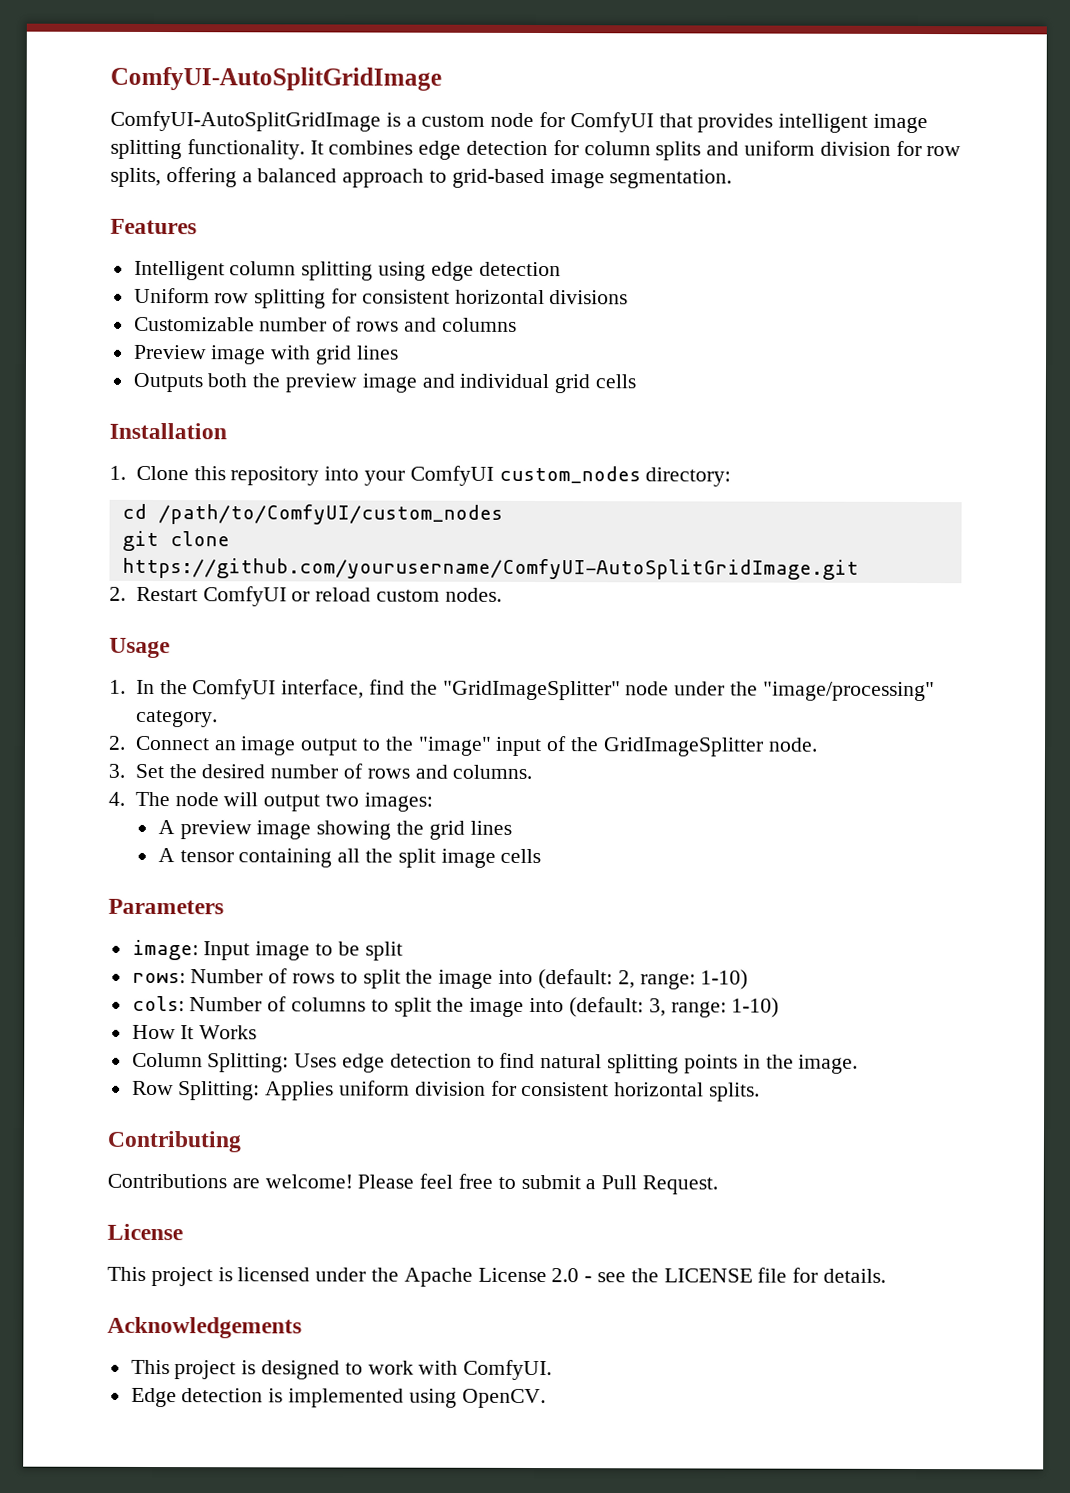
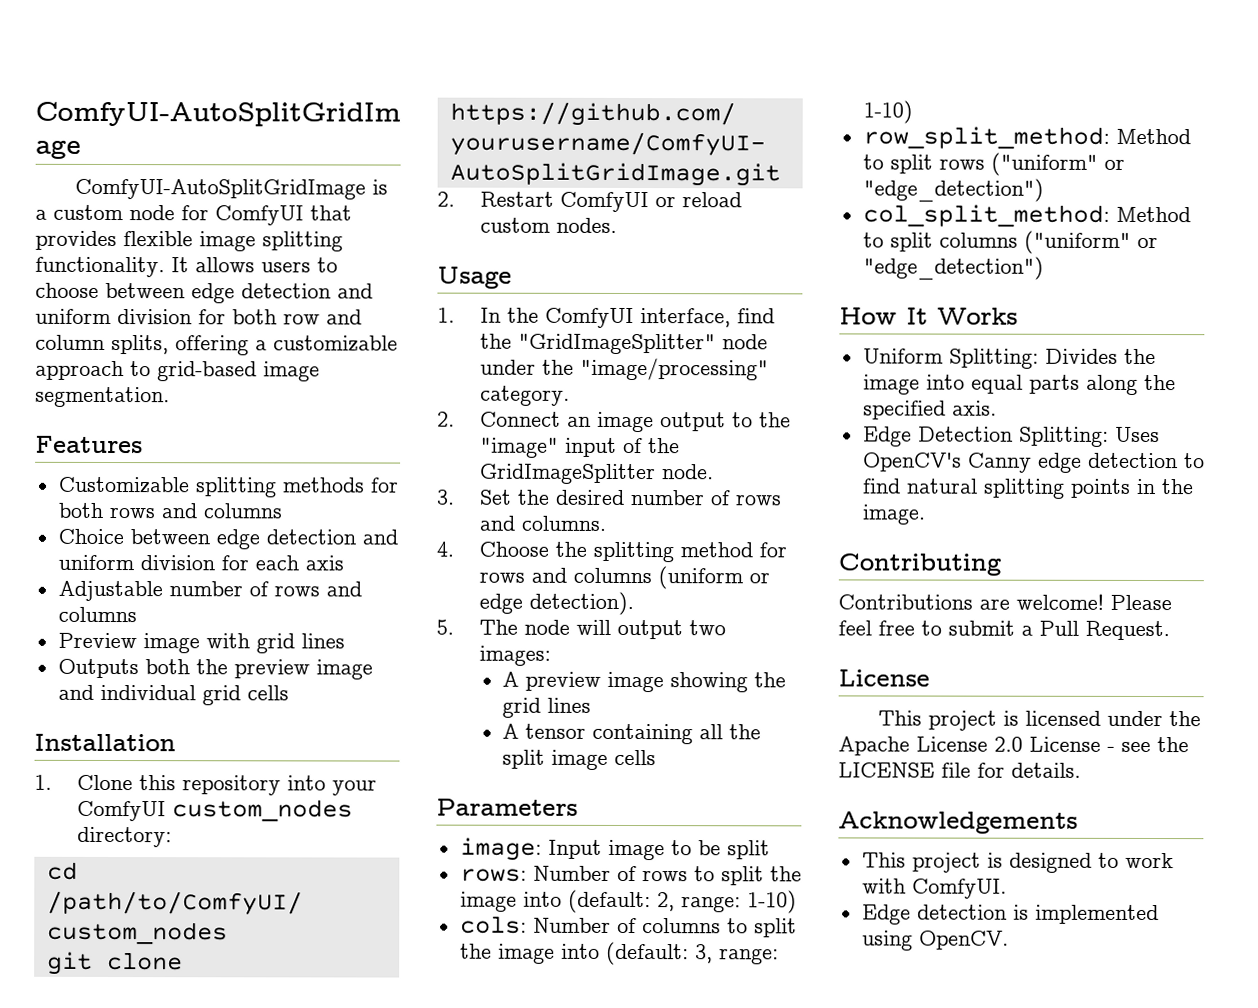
- ComfyUI-AutoSplitGridImage is a custom node for ComfyUI that provides intelligent image splitting functionality.
+ ComfyUI-AutoSplitGridImage is a custom node for ComfyUI that provides flexible image splitting functionality.
- It combines edge detection for column splits and uniform division for row splits, offering a balanced approach to grid-based image segmentation.
+ It allows users to choose between edge detection and uniform division for both row and column splits, offering a customizable approach to grid-based image segmentation.
- Intelligent column splitting using edge detection
- Uniform row splitting for consistent horizontal divisions
- Customizable number of rows and columns
+ Customizable splitting methods for both rows and columns
+ Choice between edge detection and uniform division for each axis
+ Adjustable number of rows and columns
- 4. The node will output two images:
+ 4. Choose the splitting method for rows and columns (uniform or edge detection).
+ 5. The node will output two images:
+ row_split_method: Method to split rows ("uniform" or "edge_detection")
+ col_split_method: Method to split columns ("uniform" or "edge_detection")
  How It Works
- Column Splitting: Uses edge detection to find natural splitting points in the image.
+ Uniform Splitting: Divides the image into equal parts along the specified axis.
+ Edge Detection Splitting: Uses OpenCV's Canny edge detection to find natural splitting points in the image.
- Row Splitting: Applies uniform division for consistent horizontal splits.
- This project is licensed under the Apache License 2.0 - see the LICENSE file for details.
+ This project is licensed under the Apache License 2.0 License - see the LICENSE file for details.

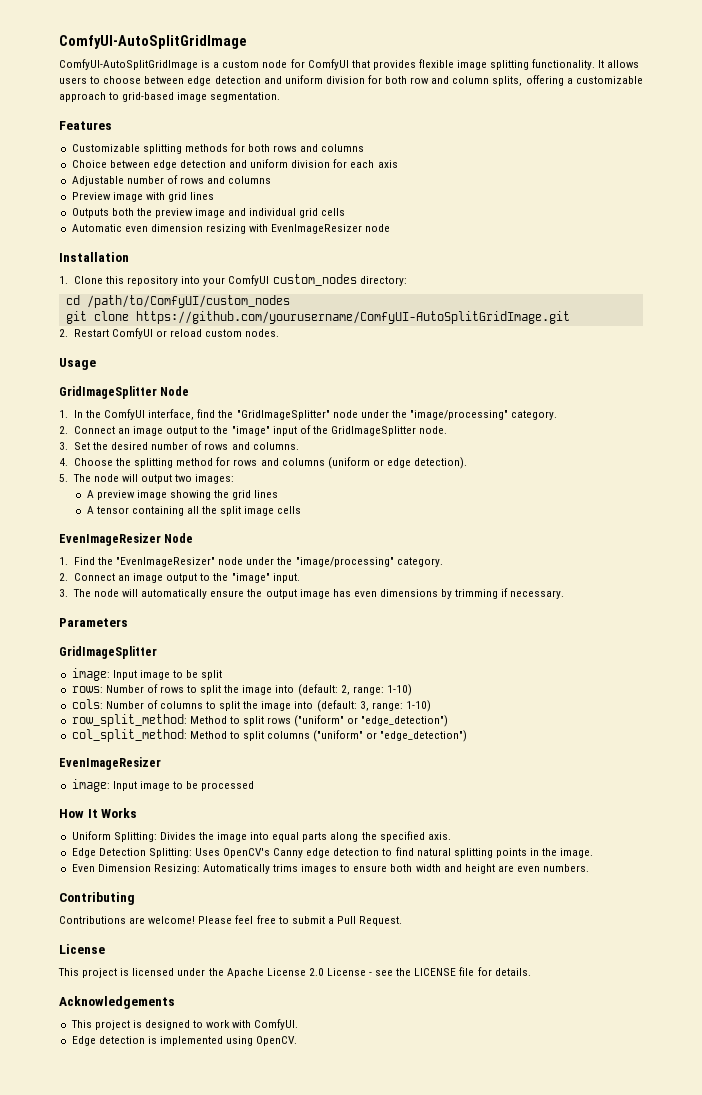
+ Automatic even dimension resizing with EvenImageResizer node
+ GridImageSplitter Node
+ EvenImageResizer Node
+ 1. Find the "EvenImageResizer" node under the "image/processing" category.
+ 2. Connect an image output to the "image" input.
+ 3. The node will automatically ensure the output image has even dimensions by trimming if necessary.
  Parameters
+ GridImageSplitter
  col_split_method: Method to split columns ("uniform" or "edge_detection")
+ EvenImageResizer
+ image: Input image to be processed
+ Even Dimension Resizing: Automatically trims images to ensure both width and height are even numbers.

